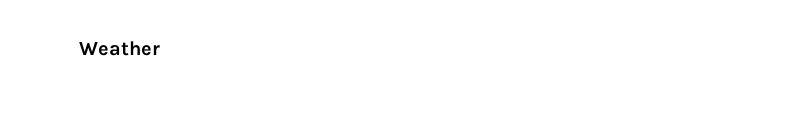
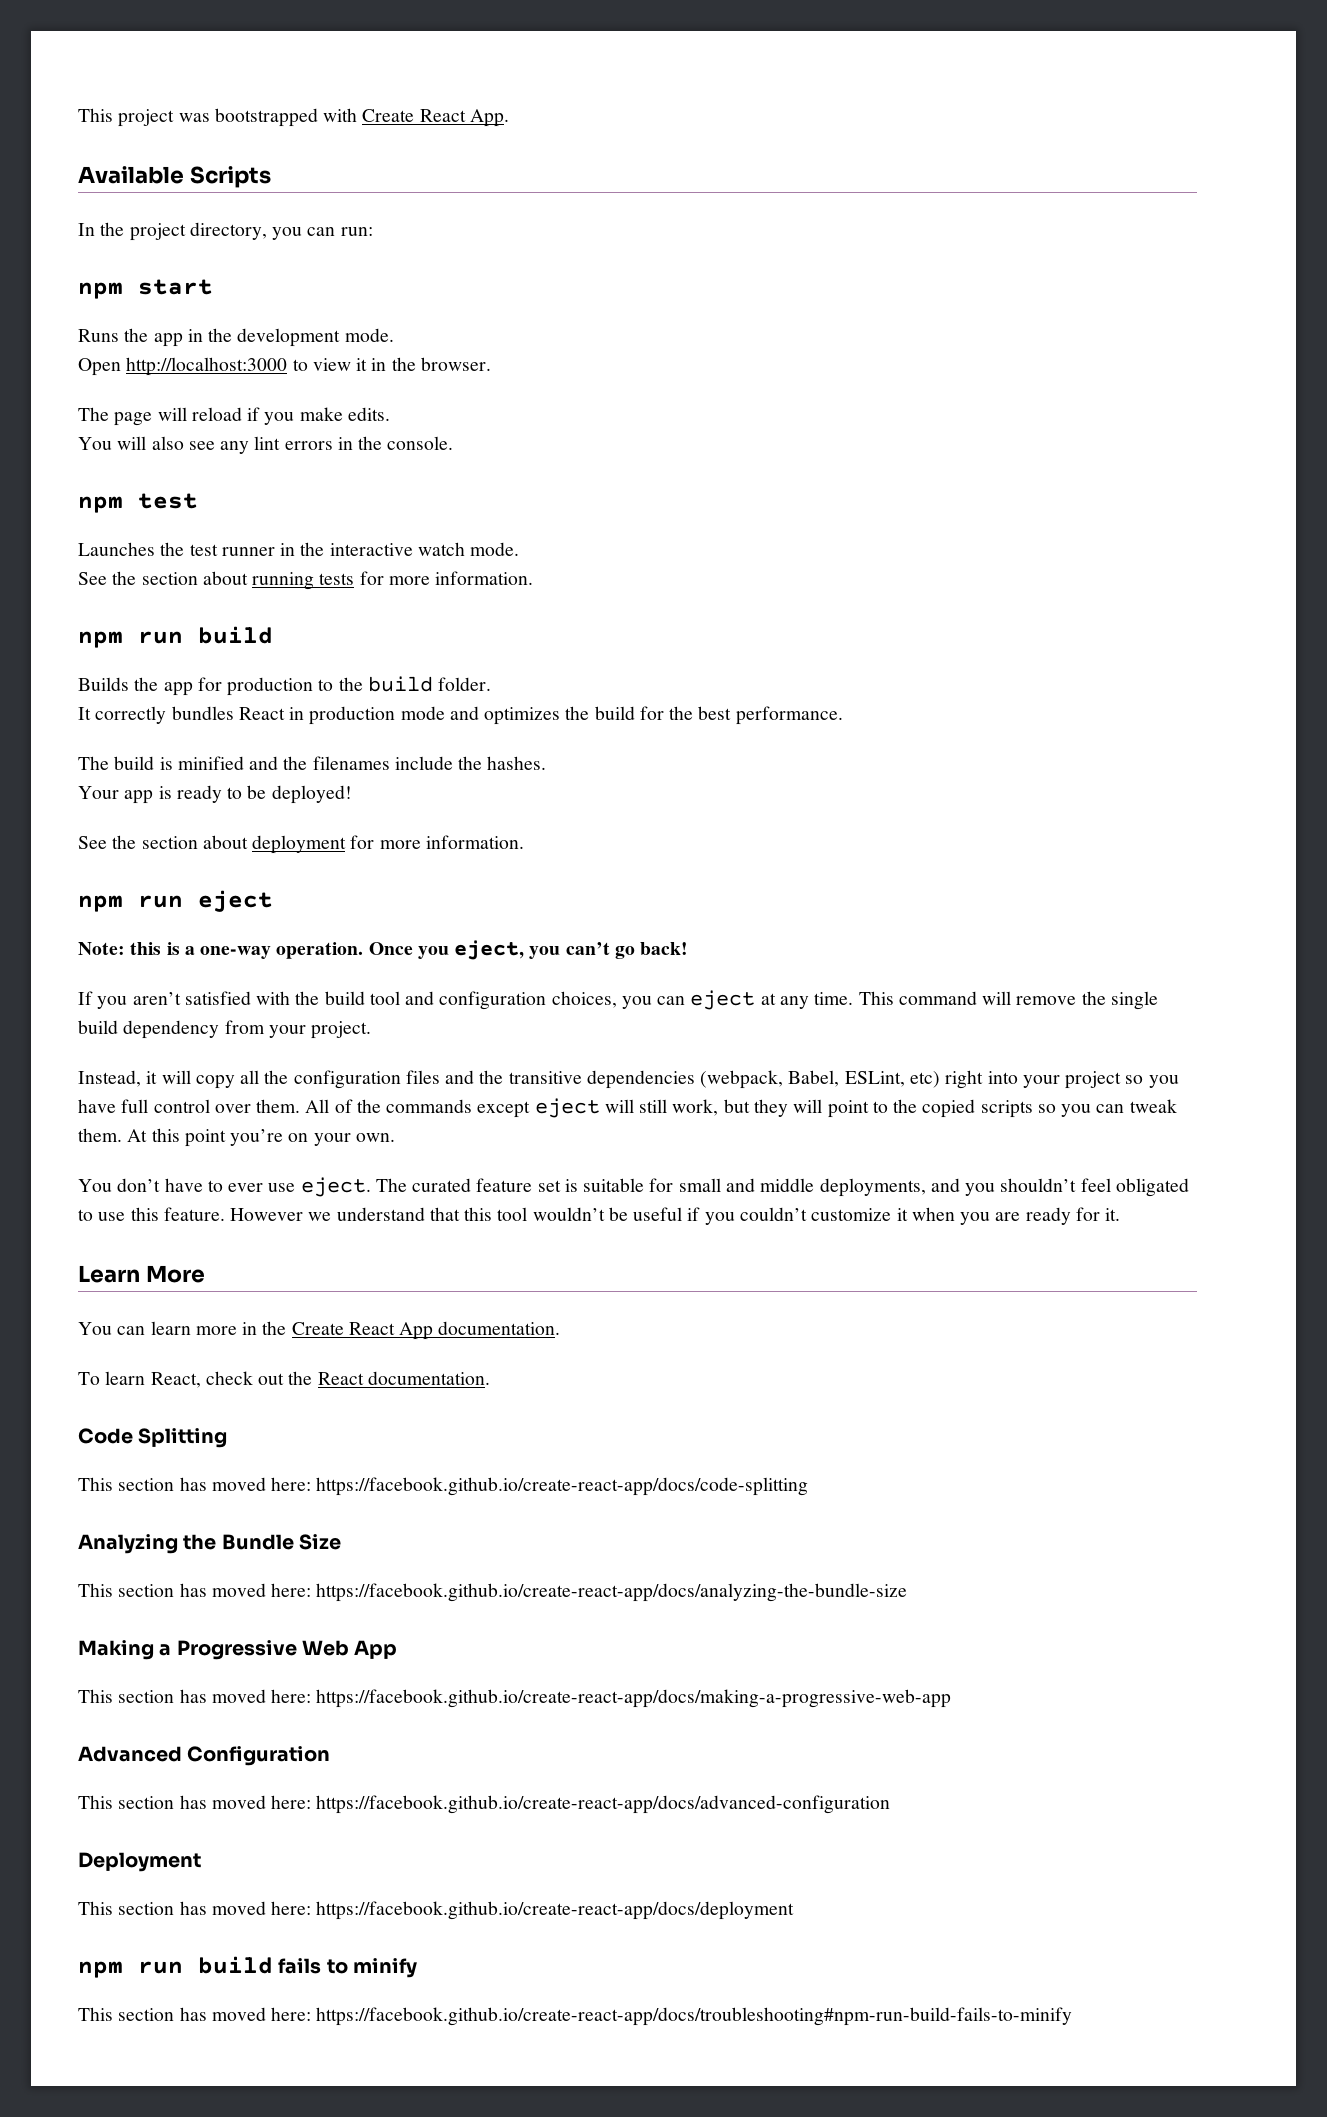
- Weather
+ This project was bootstrapped with Create React App.
+ Available Scripts
+ In the project directory, you can run:
+ npm start
+ Runs the app in the development mode.
+ Open http://localhost:3000 to view it in the browser.
+ The page will reload if you make edits.
+ You will also see any lint errors in the console.
+ npm test
+ Launches the test runner in the interactive watch mode.
+ See the section about running tests for more information.
+ npm run build
+ Builds the app for production to the build folder.
+ It correctly bundles React in production mode and optimizes the build for the best performance.
+ The build is minified and the filenames include the hashes.
+ Your app is ready to be deployed!
+ See the section about deployment for more information.
+ npm run eject
+ Note: this is a one-way operation. Once you eject, you can’t go back!
+ If you aren’t satisfied with the build tool and configuration choices, you can eject at any time. This command will remove the single build dependency from your project.
+ Instead, it will copy all the configuration files and the transitive dependencies (webpack, Babel, ESLint, etc) right into your project so you have full control over them. All of the commands except eject will still work, but they will point to the copied scripts so you can tweak them. At this point you’re on your own.
+ You don’t have to ever use eject. The curated feature set is suitable for small and middle deployments, and you shouldn’t feel obligated to use this feature. However we understand that this tool wouldn’t be useful if you couldn’t customize it when you are ready for it.
+ Learn More
+ You can learn more in the Create React App documentation.
+ To learn React, check out the React documentation.
+ Code Splitting
+ This section has moved here: https://facebook.github.io/create-react-app/docs/code-splitting
+ Analyzing the Bundle Size
+ This section has moved here: https://facebook.github.io/create-react-app/docs/analyzing-the-bundle-size
+ Making a Progressive Web App
+ This section has moved here: https://facebook.github.io/create-react-app/docs/making-a-progressive-web-app
+ Advanced Configuration
+ This section has moved here: https://facebook.github.io/create-react-app/docs/advanced-configuration
+ Deployment
+ This section has moved here: https://facebook.github.io/create-react-app/docs/deployment
+ npm run build fails to minify
+ This section has moved here: https://facebook.github.io/create-react-app/docs/troubleshooting#npm-run-build-fails-to-minify

